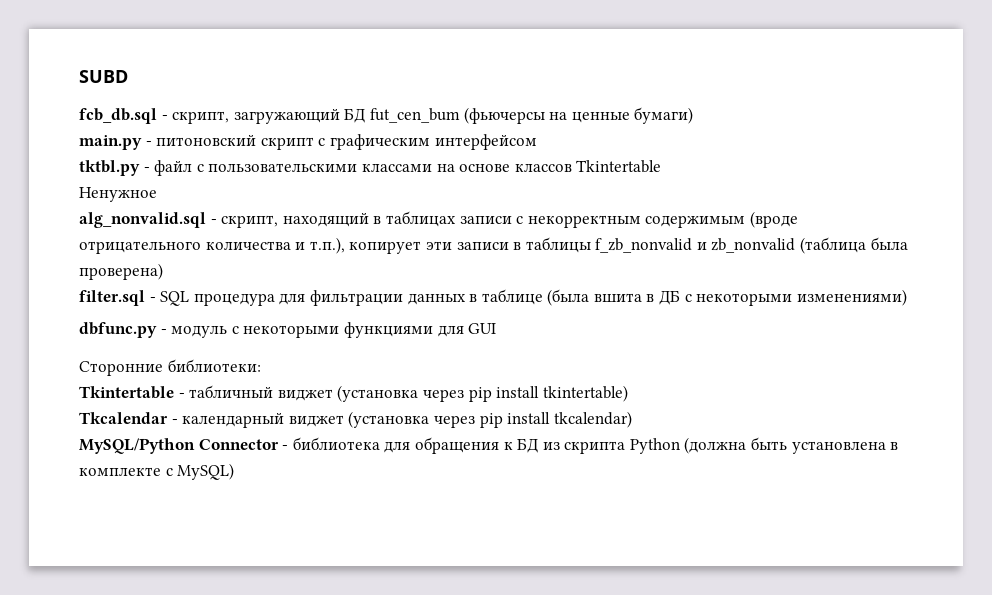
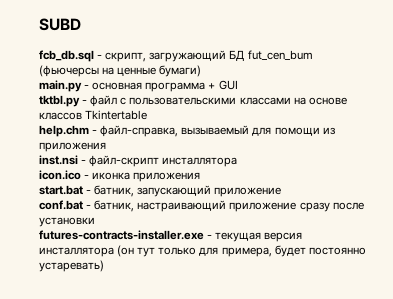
- main.py - питоновский скрипт с графическим интерфейсом
+ main.py - основная программа + GUI
- Ненужное
- alg_nonvalid.sql - скрипт, находящий в таблицах записи с некорректным содержимым (вроде отрицательного количества и т.п.), копирует эти записи в таблицы f_zb_nonvalid и zb_nonvalid (таблица была проверена)
- filter.sql - SQL процедура для фильтрации данных в таблице (была вшита в ДБ с некоторыми изменениями)
- dbfunc.py - модуль с некоторыми функциями для GUI
- Сторонние библиотеки:
- Tkintertable - табличный виджет (установка через pip install tkintertable)
- Tkcalendar - календарный виджет (установка через pip install tkcalendar)
- MySQL/Python Connector - библиотека для обращения к БД из скрипта Python (должна быть установлена в комплекте с MySQL)
+ help.chm - файл-справка, вызываемый для помощи из приложения
+ inst.nsi - файл-скрипт инсталлятора
+ icon.ico - иконка приложения
+ start.bat - батник, запускающий приложение
+ conf.bat - батник, настраивающий приложение сразу после установки
+ futures-contracts-installer.exe - текущая версия инсталлятора (он тут только для примера, будет постоянно устаревать)

